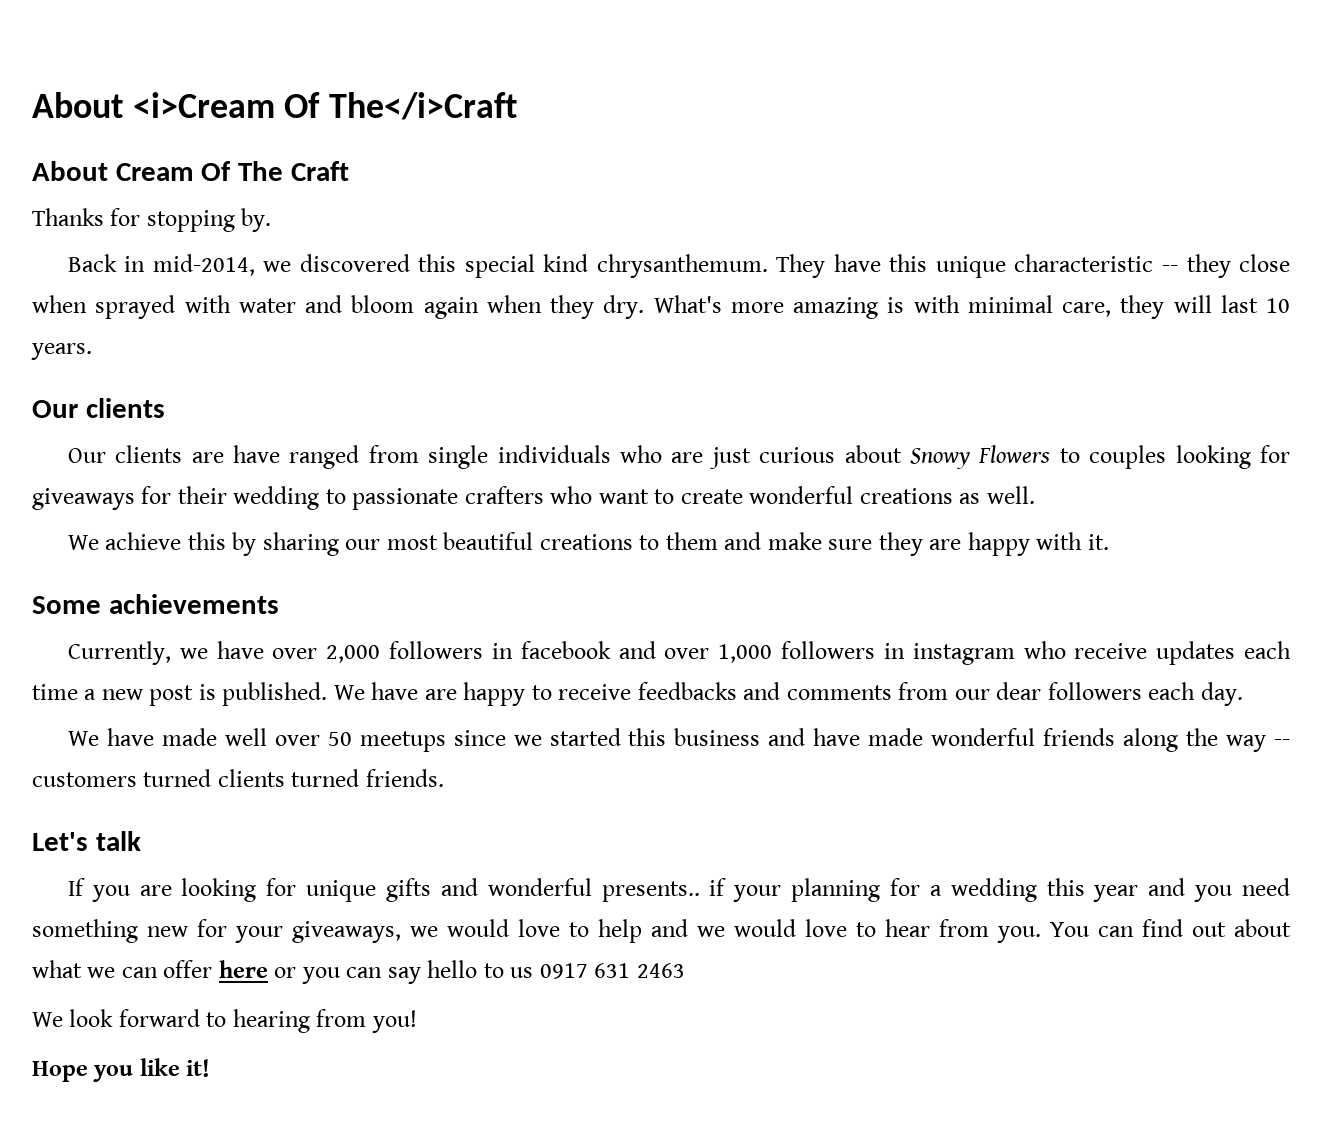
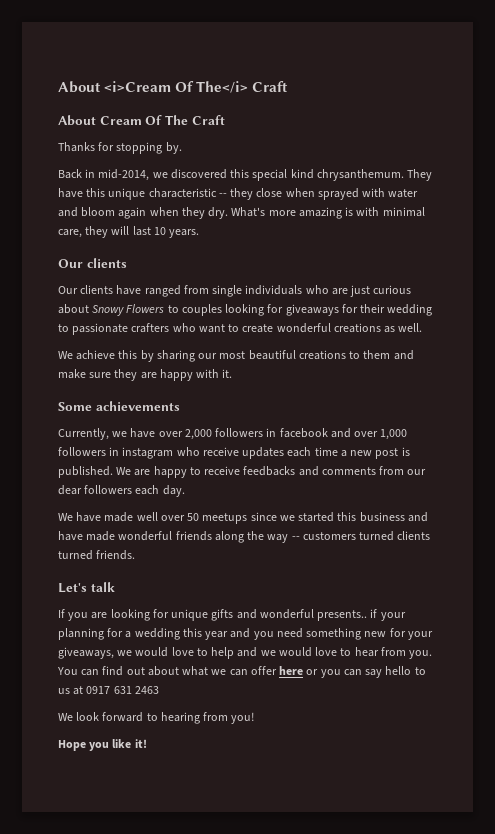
- About <i>Cream Of The</i>Craft
+ About <i>Cream Of The</i> Craft
- Our clients are have ranged from single individuals who are just curious about Snowy Flowers to couples looking for giveaways for their wedding to passionate crafters who want to create wonderful creations as well.
+ Our clients have ranged from single individuals who are just curious about Snowy Flowers to couples looking for giveaways for their wedding to passionate crafters who want to create wonderful creations as well.
- We have are happy to receive feedbacks and comments from our dear followers each day.
+ We are happy to receive feedbacks and comments from our dear followers each day.
- You can find out about what we can offer here or you can say hello to us 0917 631 2463
+ You can find out about what we can offer here or you can say hello to us at 0917 631 2463

